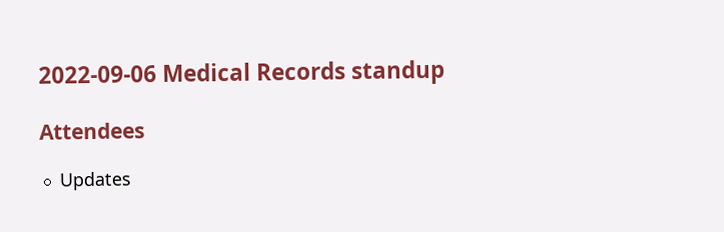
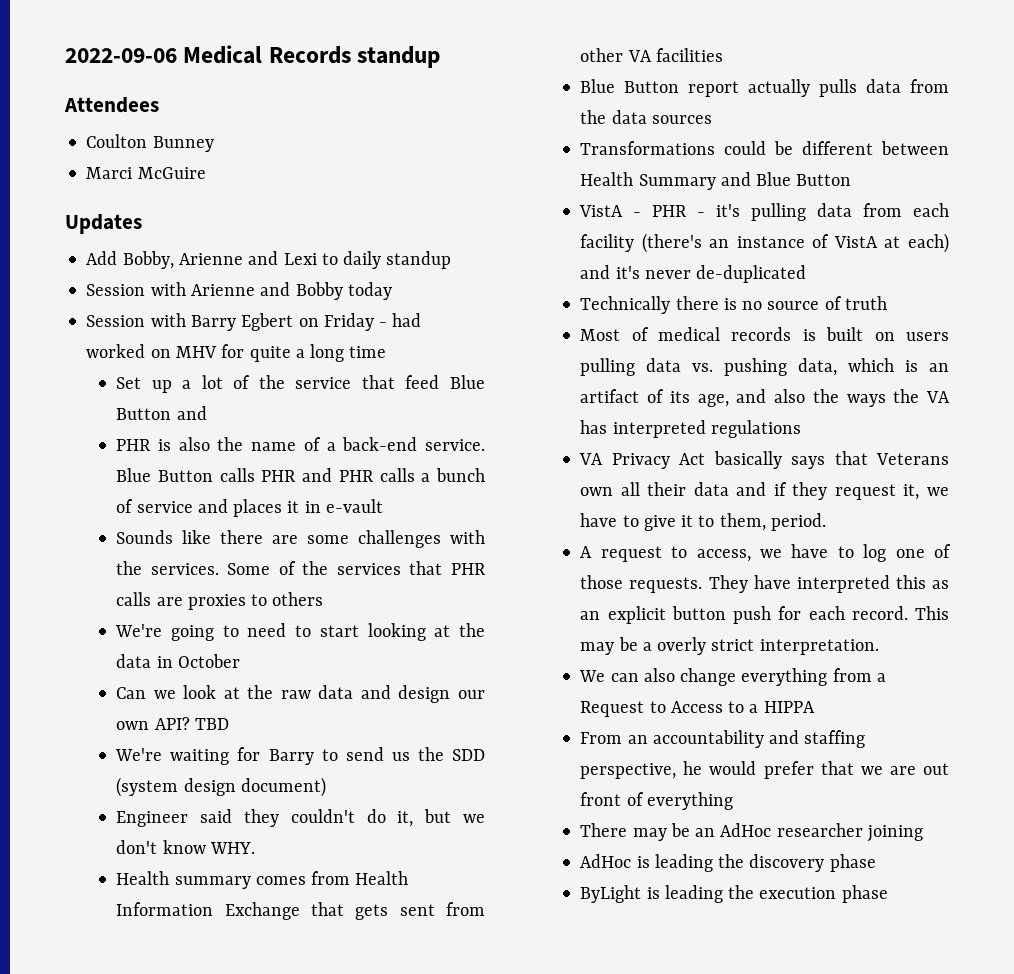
+ Coulton Bunney
+ Marci McGuire
  Updates
+ Add Bobby, Arienne and Lexi to daily standup
+ Session with Arienne and Bobby today
+ Session with Barry Egbert on Friday - had worked on MHV for quite a long time
+ Set up a lot of the service that feed Blue Button and
+ PHR is also the name of a back-end service. Blue Button calls PHR and PHR calls a bunch of service and places it in e-vault
+ Sounds like there are some challenges with the services. Some of the services that PHR calls are proxies to others
+ We're going to need to start looking at the data in October
+ Can we look at the raw data and design our own API? TBD
+ We're waiting for Barry to send us the SDD (system design document)
+ Engineer said they couldn't do it, but we don't know WHY.
+ Health summary comes from Health Information Exchange that gets sent from other VA facilities
+ Blue Button report actually pulls data from the data sources
+ Transformations could be different between Health Summary and Blue Button
+ VistA - PHR - it's pulling data from each facility (there's an instance of VistA at each) and it's never de-duplicated
+ Technically there is no source of truth
+ Most of medical records is built on users pulling data vs. pushing data, which is an artifact of its age, and also the ways the VA has interpreted regulations
+ VA Privacy Act basically says that Veterans own all their data and if they request it, we have to give it to them, period.
+ A request to access, we have to log one of those requests. They have interpreted this as an explicit button push for each record. This may be a overly strict interpretation.
+ We can also change everything from a Request to Access to a HIPPA
+ From an accountability and staffing perspective, he would prefer that we are out front of everything
+ There may be an AdHoc researcher joining
+ AdHoc is leading the discovery phase
+ ByLight is leading the execution phase

